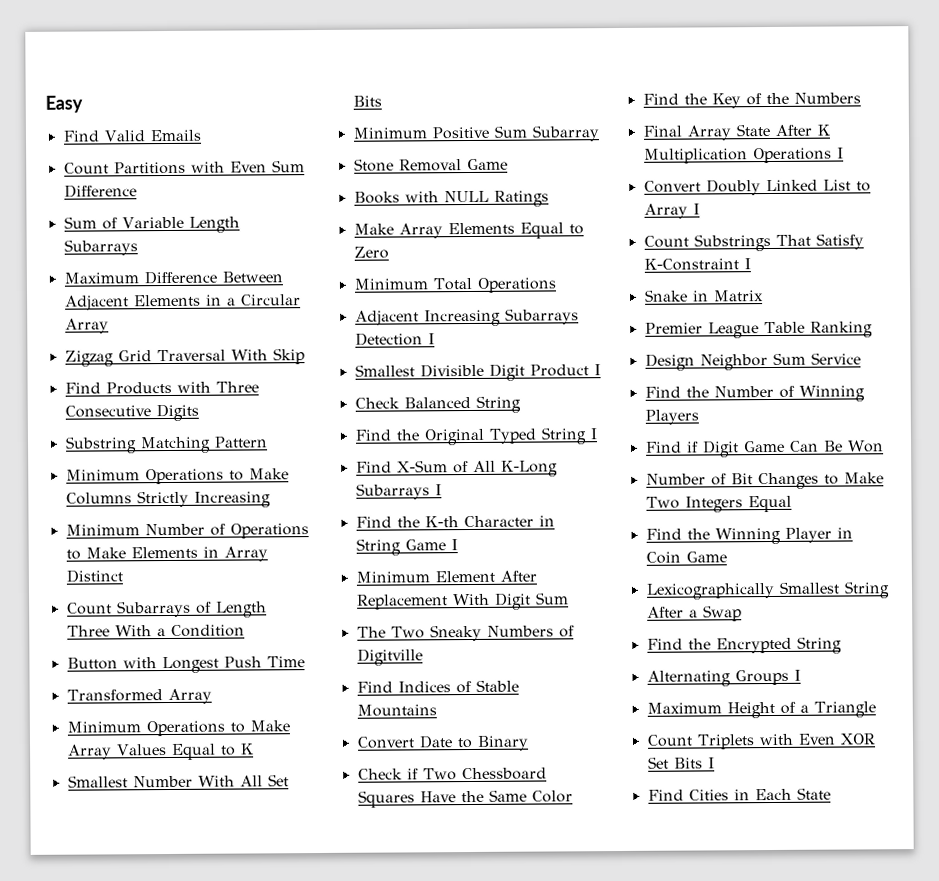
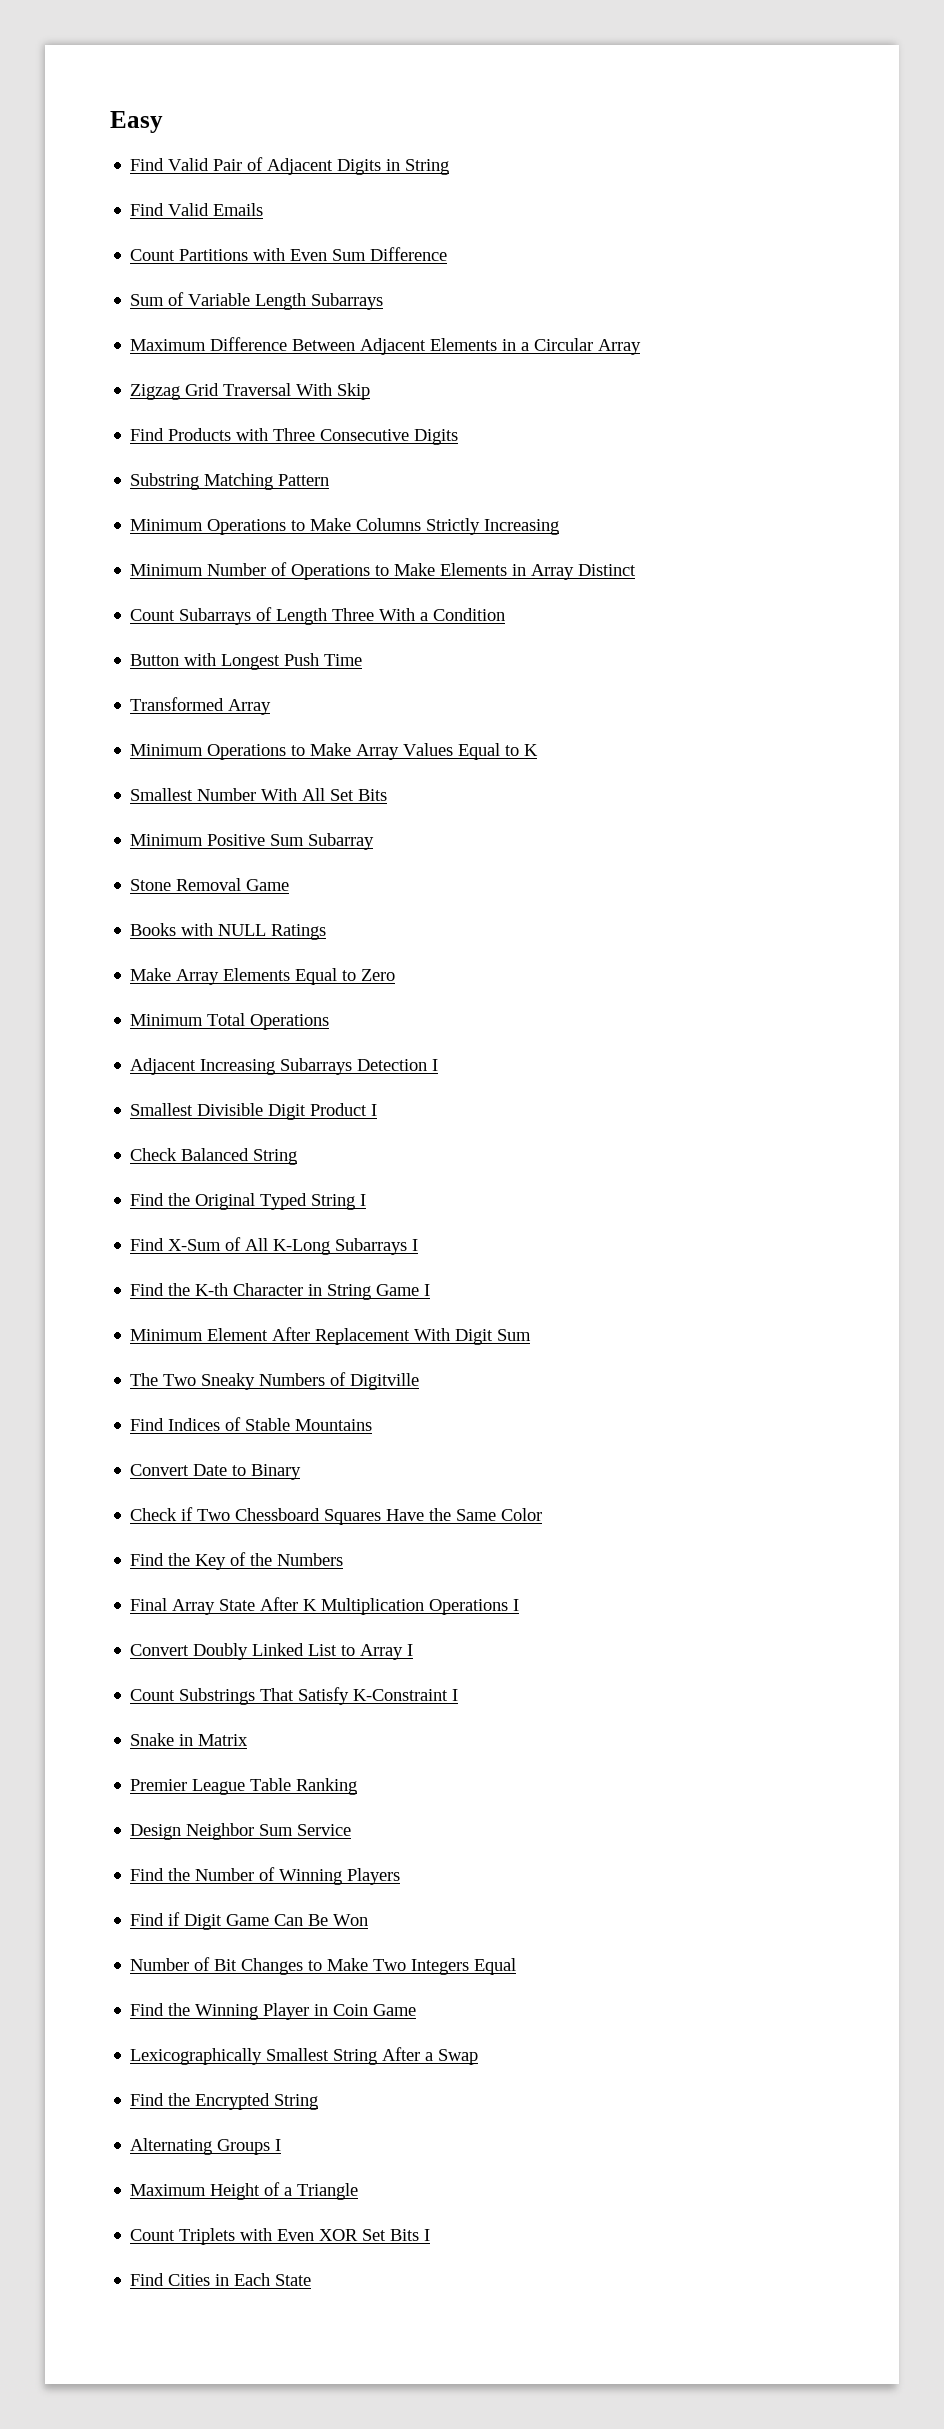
+ Find Valid Pair of Adjacent Digits in String

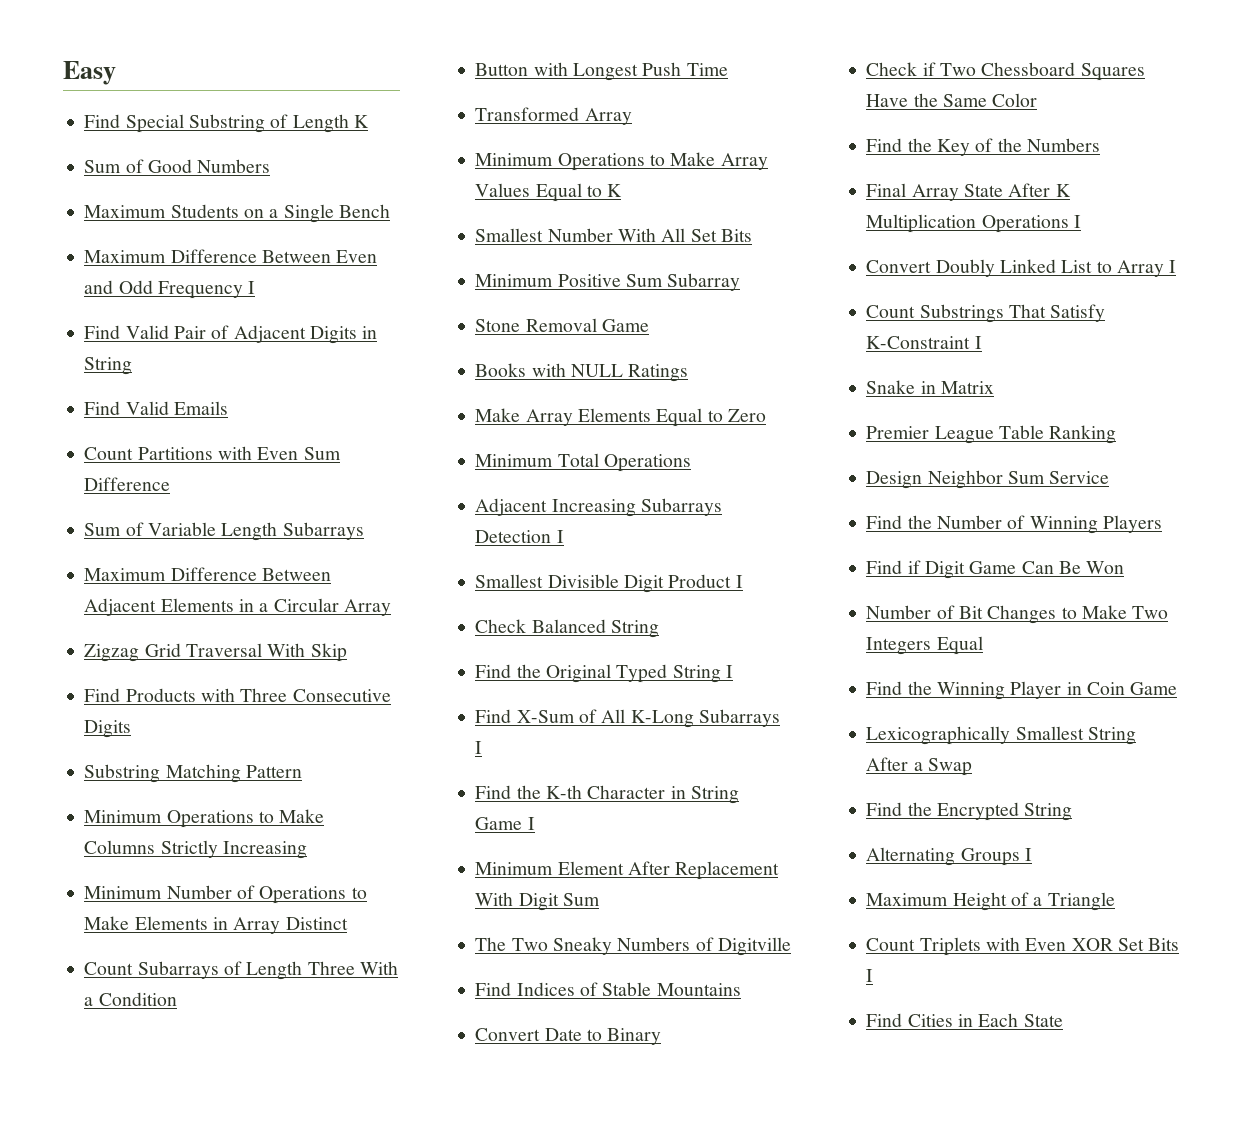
+ Find Special Substring of Length K
+ Sum of Good Numbers
+ Maximum Students on a Single Bench
+ Maximum Difference Between Even and Odd Frequency I

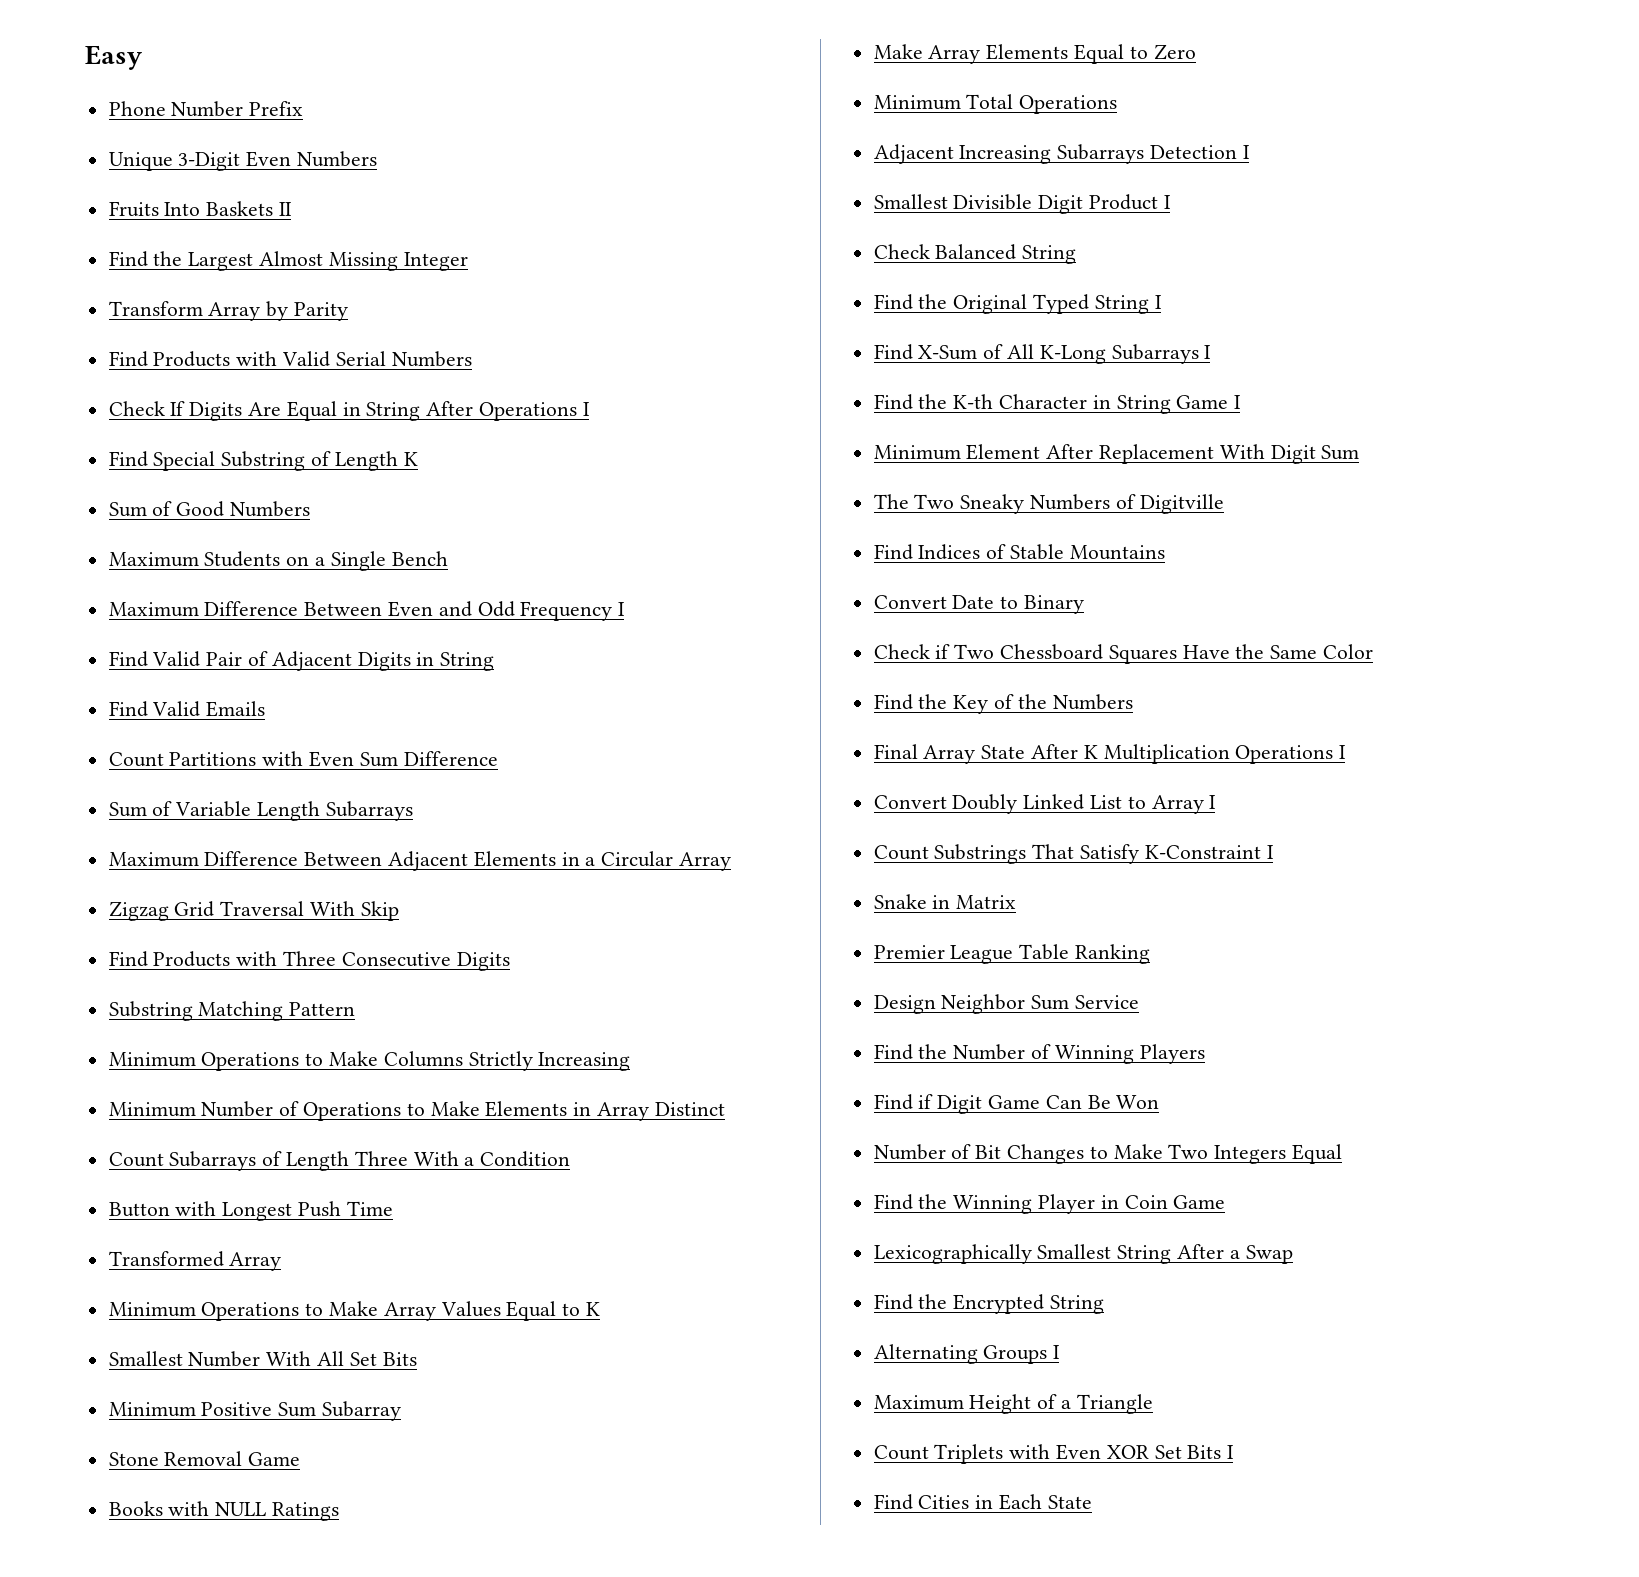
+ Phone Number Prefix
+ Unique 3-Digit Even Numbers
+ Fruits Into Baskets II
+ Find the Largest Almost Missing Integer
+ Transform Array by Parity
+ Find Products with Valid Serial Numbers
+ Check If Digits Are Equal in String After Operations I

